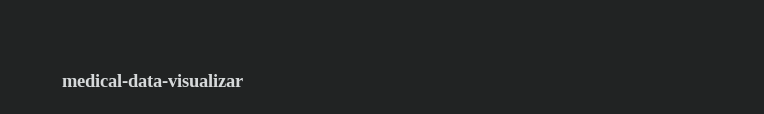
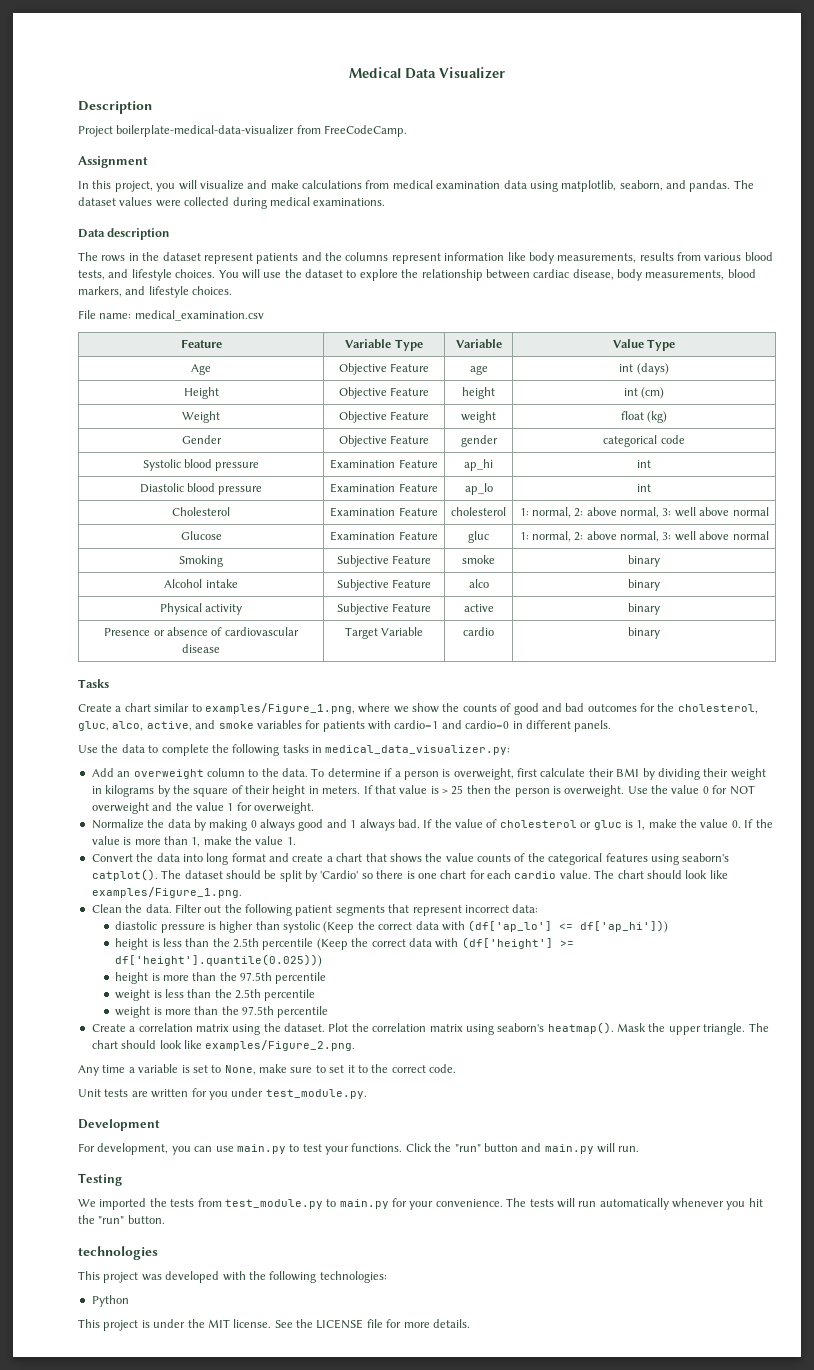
- medical-data-visualizar
+ Medical Data Visualizer
+ Description
+ Project boilerplate-medical-data-visualizer from FreeCodeCamp.
+ Assignment
+ In this project, you will visualize and make calculations from medical examination data using matplotlib, seaborn, and pandas. The dataset values were collected during medical examinations.
+ Data description
+ The rows in the dataset represent patients and the columns represent information like body measurements, results from various blood tests, and lifestyle choices. You will use the dataset to explore the relationship between cardiac disease, body measurements, blood markers, and lifestyle choices.
+ File name: medical_examination.csv
+ Feature | Variable Type | Variable | Value Type
+ Age | Objective Feature | age | int (days)
+ Height | Objective Feature | height | int (cm)
+ Weight | Objective Feature | weight | float (kg)
+ Gender | Objective Feature | gender | categorical code
+ Systolic blood pressure | Examination Feature | ap_hi | int
+ Diastolic blood pressure | Examination Feature | ap_lo | int
+ Cholesterol | Examination Feature | cholesterol | 1: normal, 2: above normal, 3: well above normal
+ Glucose | Examination Feature | gluc | 1: normal, 2: above normal, 3: well above normal
+ Smoking | Subjective Feature | smoke | binary
+ Alcohol intake | Subjective Feature | alco | binary
+ Physical activity | Subjective Feature | active | binary
+ Presence or absence of cardiovascular disease | Target Variable | cardio | binary
+ Tasks
+ Create a chart similar to examples/Figure_1.png, where we show the counts of good and bad outcomes for the cholesterol, gluc, alco, active, and smoke variables for patients with cardio=1 and cardio=0 in different panels.
+ Use the data to complete the following tasks in medical_data_visualizer.py:
+ Add an overweight column to the data. To determine if a person is overweight, first calculate their BMI by dividing their weight in kilograms by the square of their height in meters. If that value is > 25 then the person is overweight. Use the value 0 for NOT overweight and the value 1 for overweight.
+ Normalize the data by making 0 always good and 1 always bad. If the value of cholesterol or gluc is 1, make the value 0. If the value is more than 1, make the value 1.
+ Convert the data into long format and create a chart that shows the value counts of the categorical features using seaborn's catplot(). The dataset should be split by 'Cardio' so there is one chart for each cardio value. The chart should look like examples/Figure_1.png.
+ Clean the data. Filter out the following patient segments that represent incorrect data:
+ diastolic pressure is higher than systolic (Keep the correct data with (df['ap_lo'] <= df['ap_hi']))
+ height is less than the 2.5th percentile (Keep the correct data with (df['height'] >= df['height'].quantile(0.025)))
+ height is more than the 97.5th percentile
+ weight is less than the 2.5th percentile
+ weight is more than the 97.5th percentile
+ Create a correlation matrix using the dataset. Plot the correlation matrix using seaborn's heatmap(). Mask the upper triangle. The chart should look like examples/Figure_2.png.
+ Any time a variable is set to None, make sure to set it to the correct code.
+ Unit tests are written for you under test_module.py.
+ Development
+ For development, you can use main.py to test your functions. Click the "run" button and main.py will run.
+ Testing
+ We imported the tests from test_module.py to main.py for your convenience. The tests will run automatically whenever you hit the "run" button.
+ technologies
+ This project was developed with the following technologies:
+ Python
+ This project is under the MIT license. See the LICENSE file for more details.

